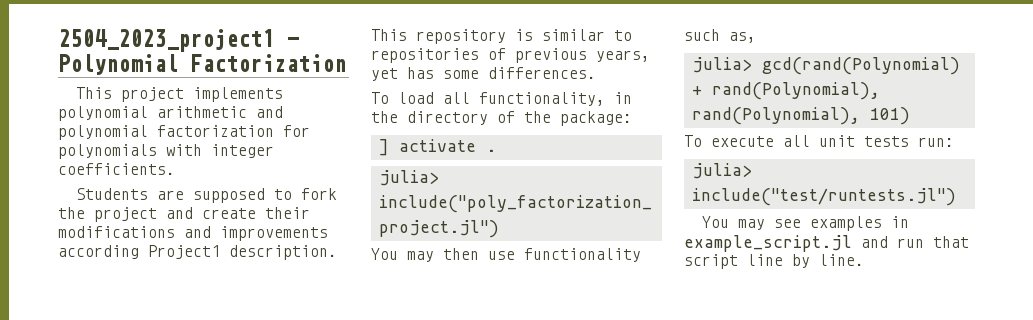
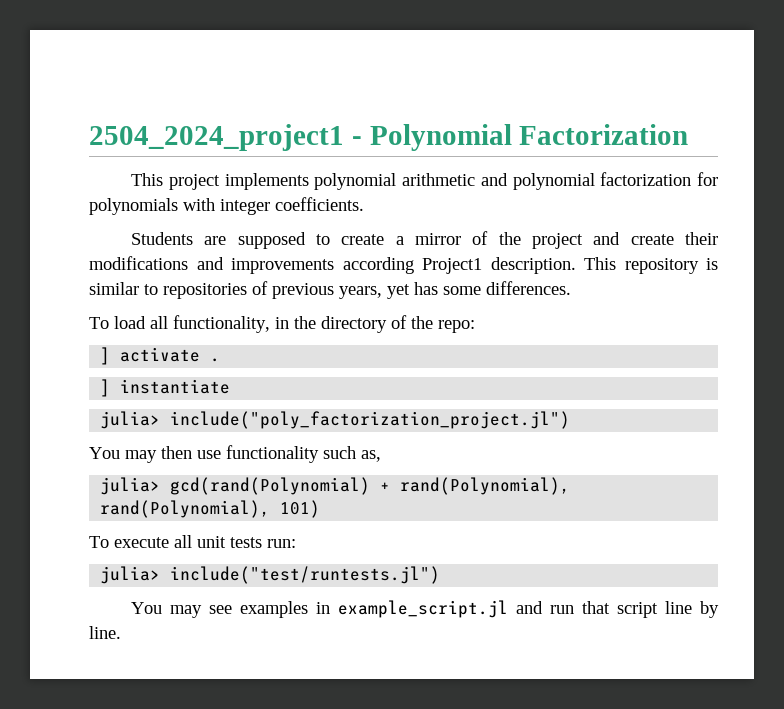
- 2504_2023_project1 - Polynomial Factorization
+ 2504_2024_project1 - Polynomial Factorization
- Students are supposed to fork the project and create their modifications and improvements according Project1 description.
+ Students are supposed to create a mirror of the project and create their modifications and improvements according Project1 description.
- To load all functionality, in the directory of the package:
+ To load all functionality, in the directory of the repo:
+ ] instantiate

